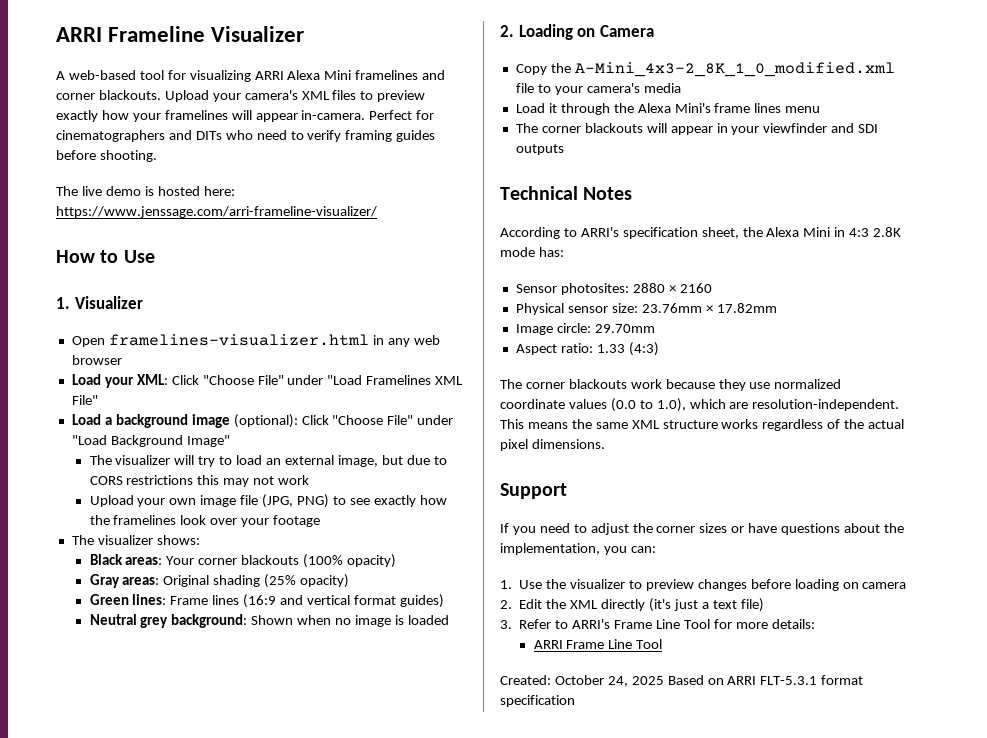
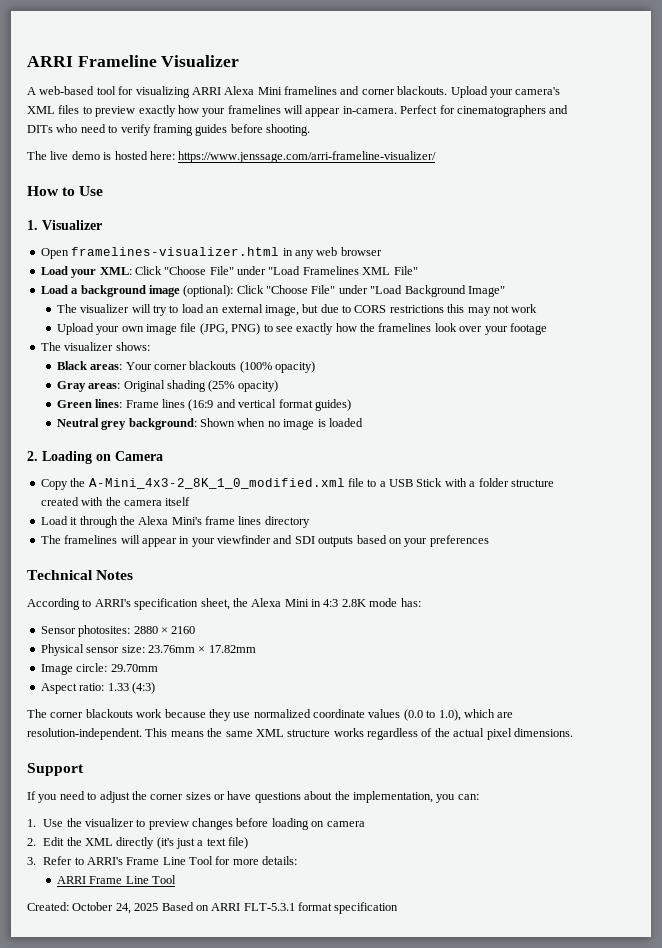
- Copy the A-Mini_4x3-2_8K_1_0_modified.xml file to your camera's media
+ Copy the A-Mini_4x3-2_8K_1_0_modified.xml file to a USB Stick with a folder structure created with the camera itself
- Load it through the Alexa Mini's frame lines menu
- The corner blackouts will appear in your viewfinder and SDI outputs
+ Load it through the Alexa Mini's frame lines directory
+ The framelines will appear in your viewfinder and SDI outputs based on your preferences

